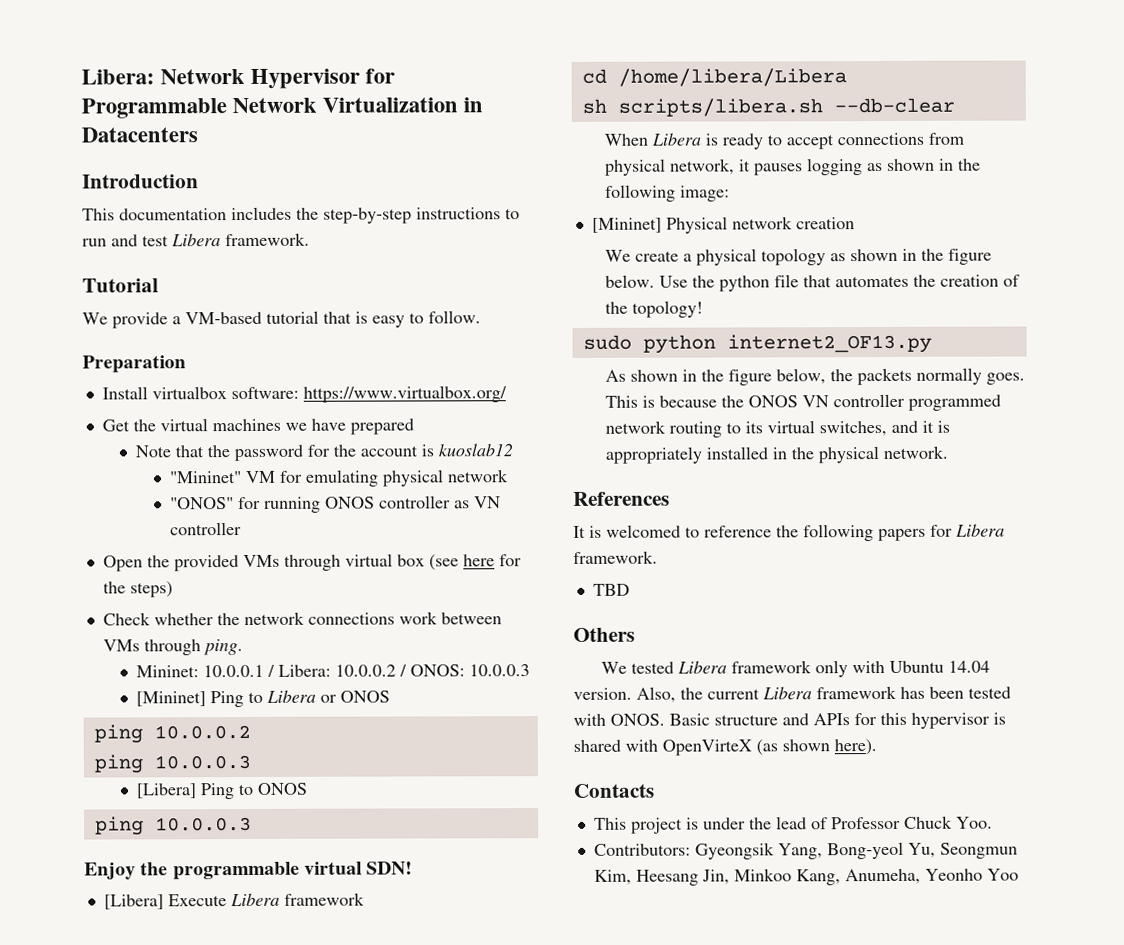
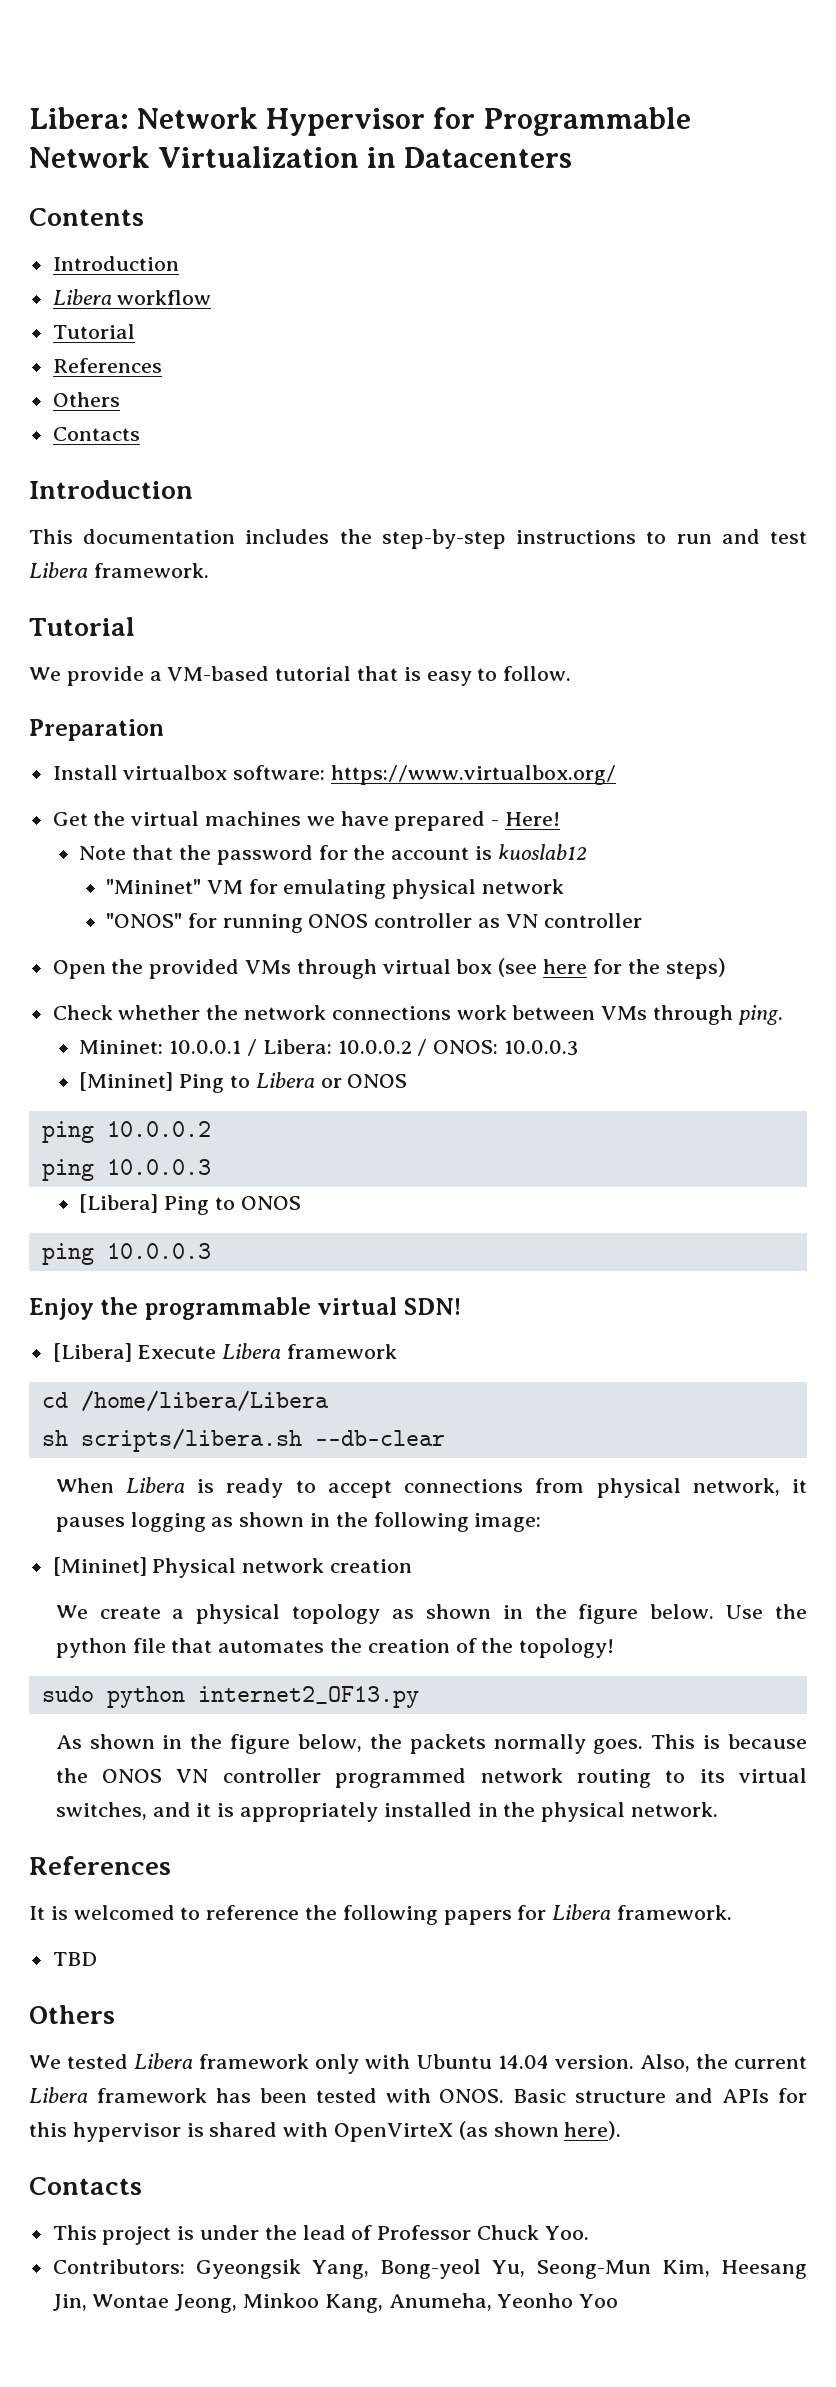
+ Contents
+ Introduction
+ Libera workflow
+ Tutorial
+ References
+ Others
+ Contacts
- Get the virtual machines we have prepared
+ Get the virtual machines we have prepared - Here!
- Contributors: Gyeongsik Yang, Bong-yeol Yu, Seongmun Kim, Heesang Jin, Minkoo Kang, Anumeha, Yeonho Yoo
+ Contributors: Gyeongsik Yang, Bong-yeol Yu, Seong-Mun Kim, Heesang Jin, Wontae Jeong, Minkoo Kang, Anumeha, Yeonho Yoo

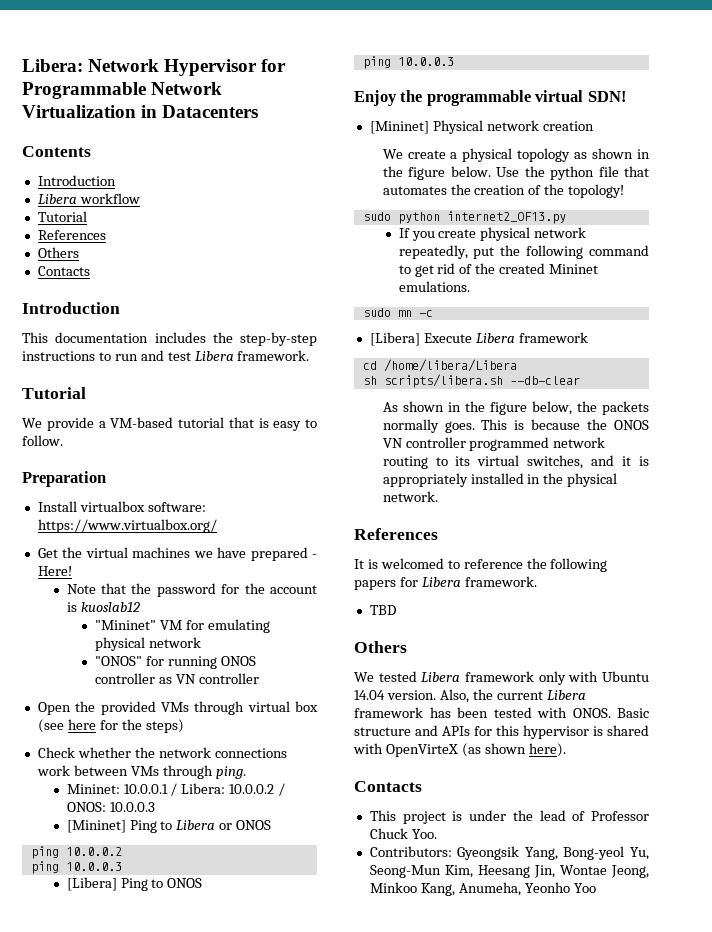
- [Libera] Execute Libera framework
- cd /home/libera/Libera
- sh scripts/libera.sh –-db-clear
- When Libera is ready to accept connections from physical network, it pauses logging as shown in the following image:
+ If you create physical network repeatedly, put the following command to get rid of the created Mininet emulations.
+ sudo mn -c
+ [Libera] Execute Libera framework
+ cd /home/libera/Libera
+ sh scripts/libera.sh –-db-clear

